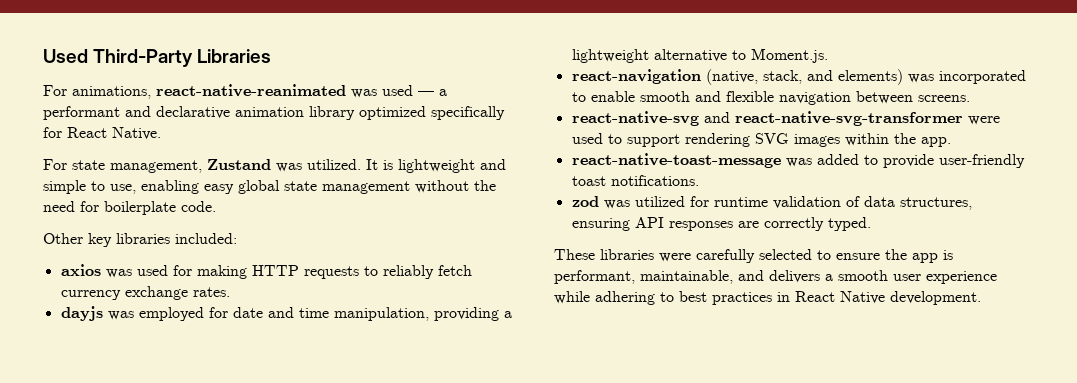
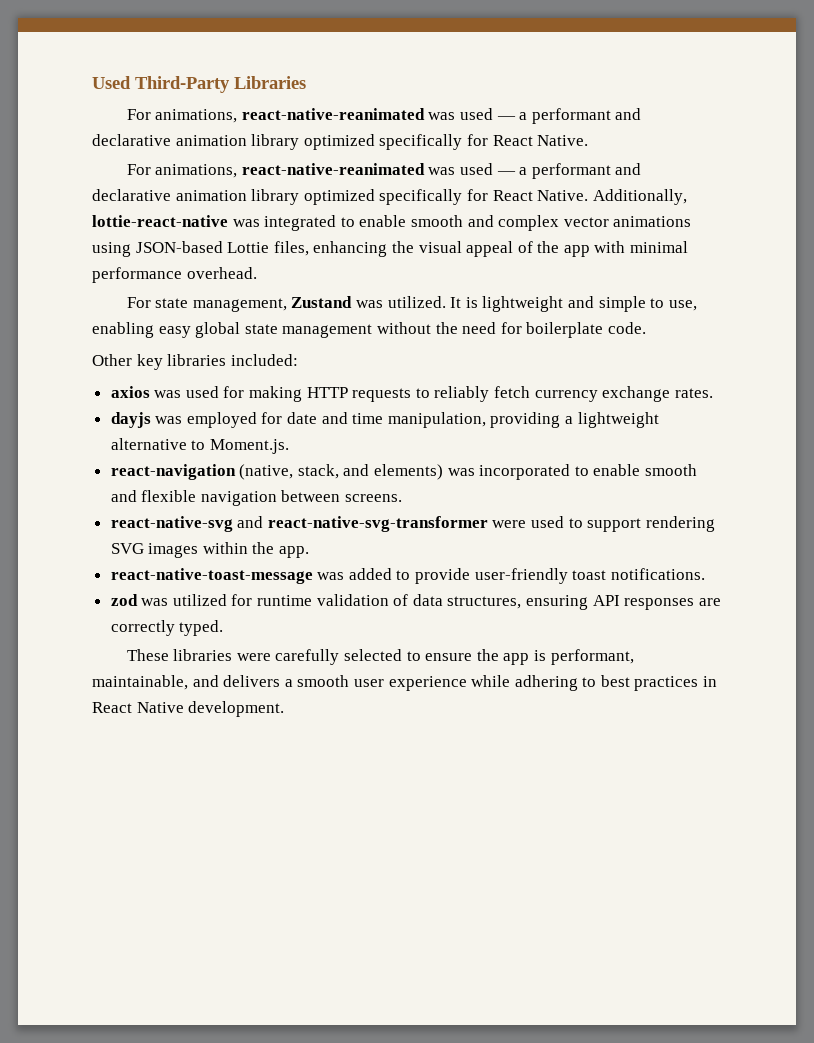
+ For animations, react-native-reanimated was used — a performant and declarative animation library optimized specifically for React Native. Additionally, lottie-react-native was integrated to enable smooth and complex vector animations using JSON-based Lottie files, enhancing the visual appeal of the app with minimal performance overhead.

